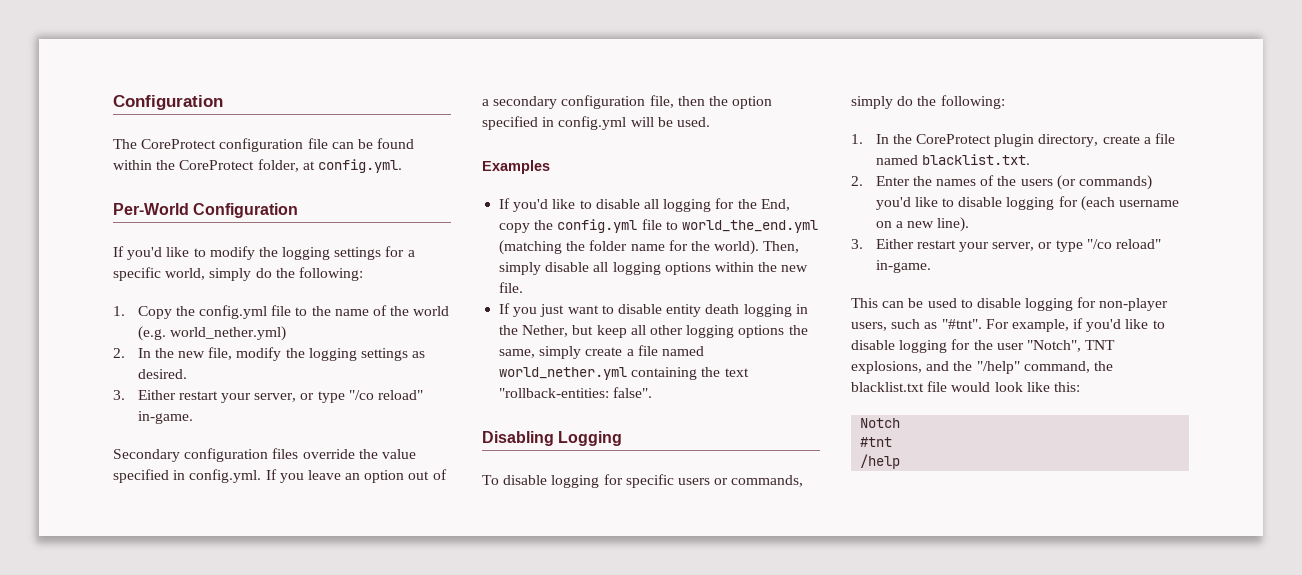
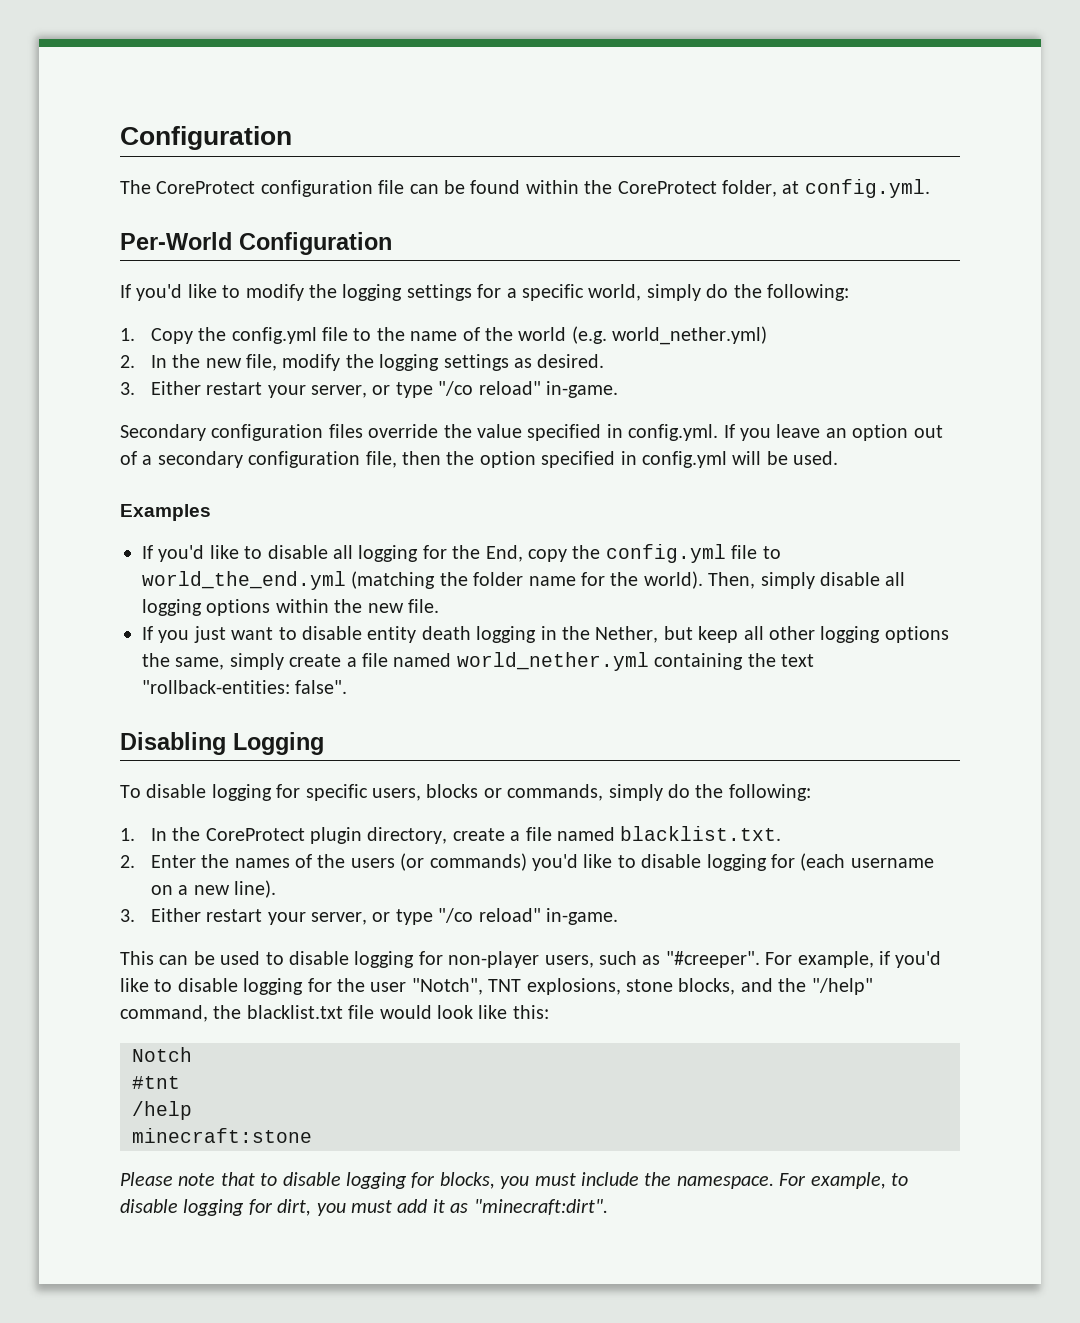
- To disable logging for specific users or commands, simply do the following:
+ To disable logging for specific users, blocks or commands, simply do the following:
- This can be used to disable logging for non-player users, such as "#tnt".
+ This can be used to disable logging for non-player users, such as "#creeper".
- For example, if you'd like to disable logging for the user "Notch", TNT explosions, and the "/help" command, the blacklist.txt file would look like this:
+ For example, if you'd like to disable logging for the user "Notch", TNT explosions, stone blocks, and the "/help" command, the blacklist.txt file would look like this:
+ minecraft:stone
+ Please note that to disable logging for blocks, you must include the namespace. For example, to disable logging for dirt, you must add it as "minecraft:dirt".

